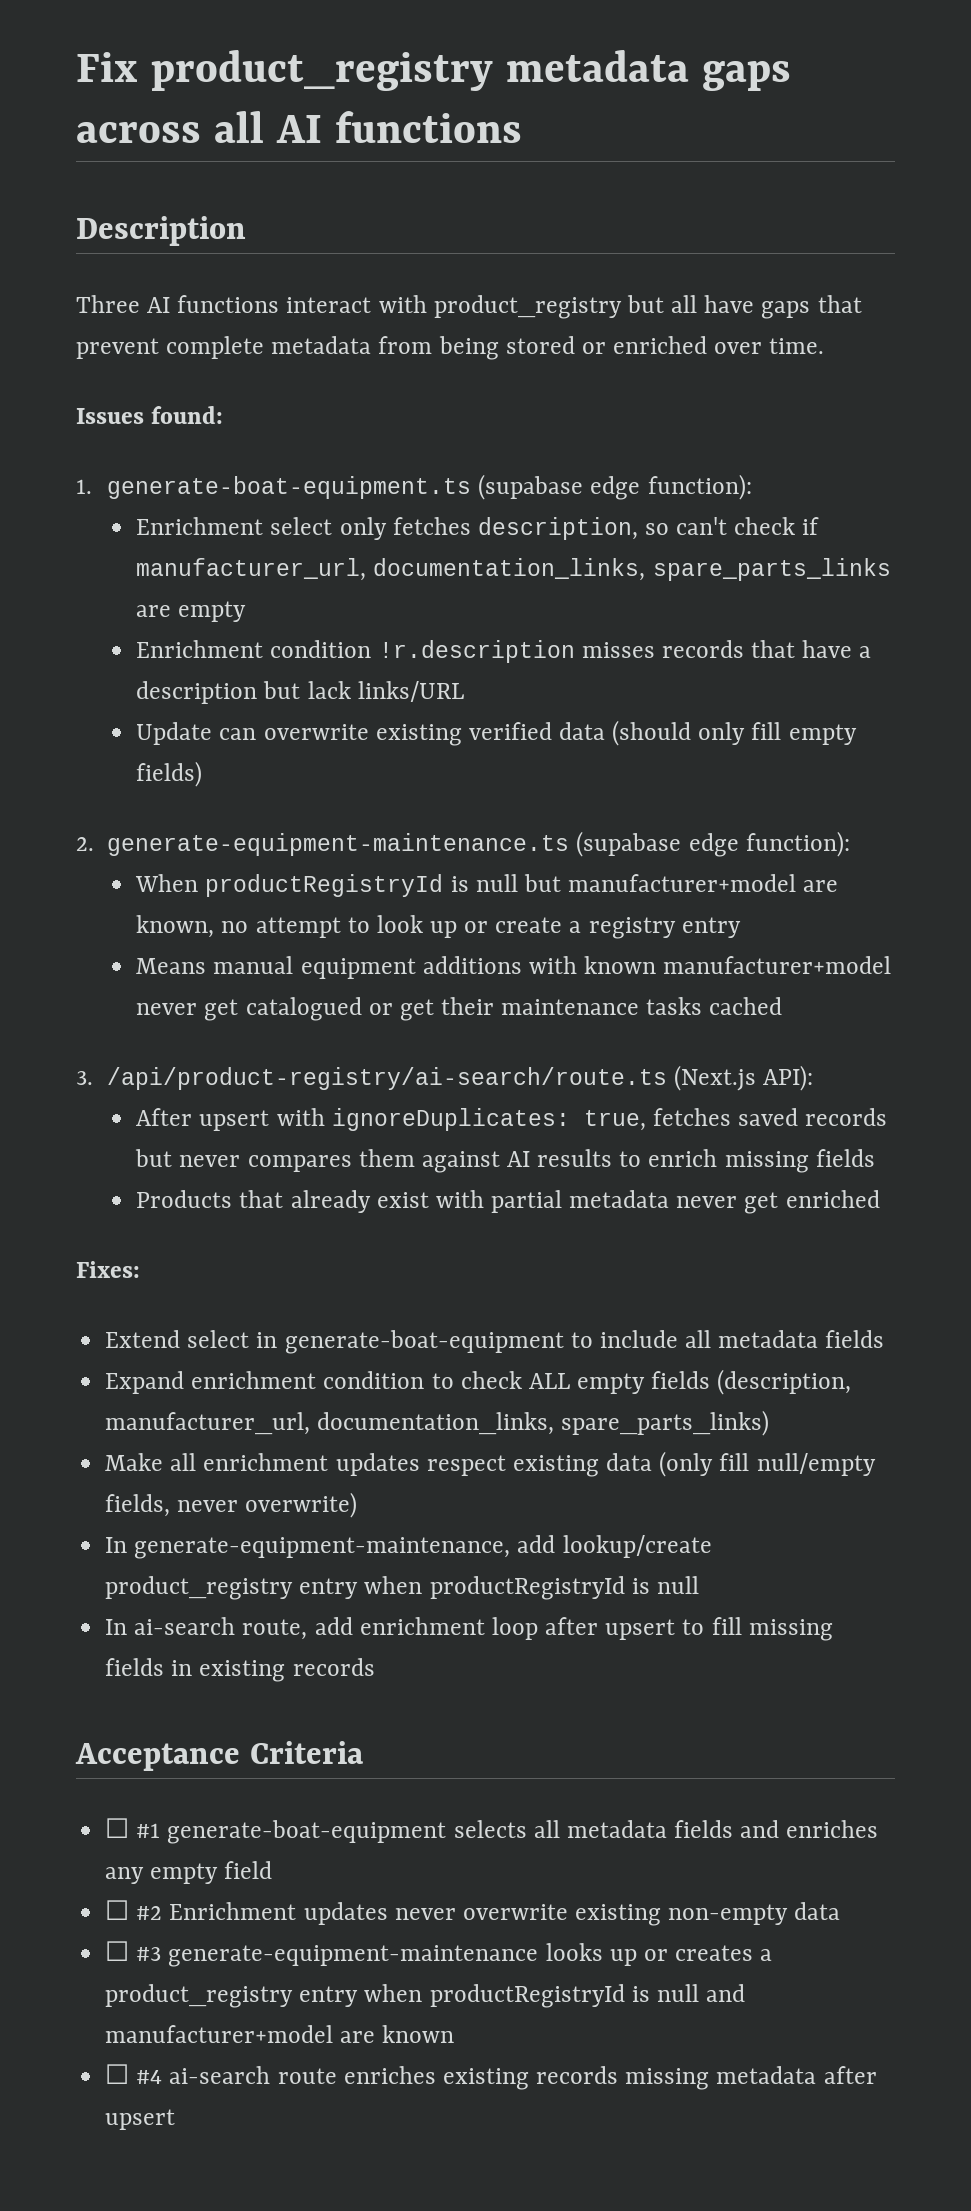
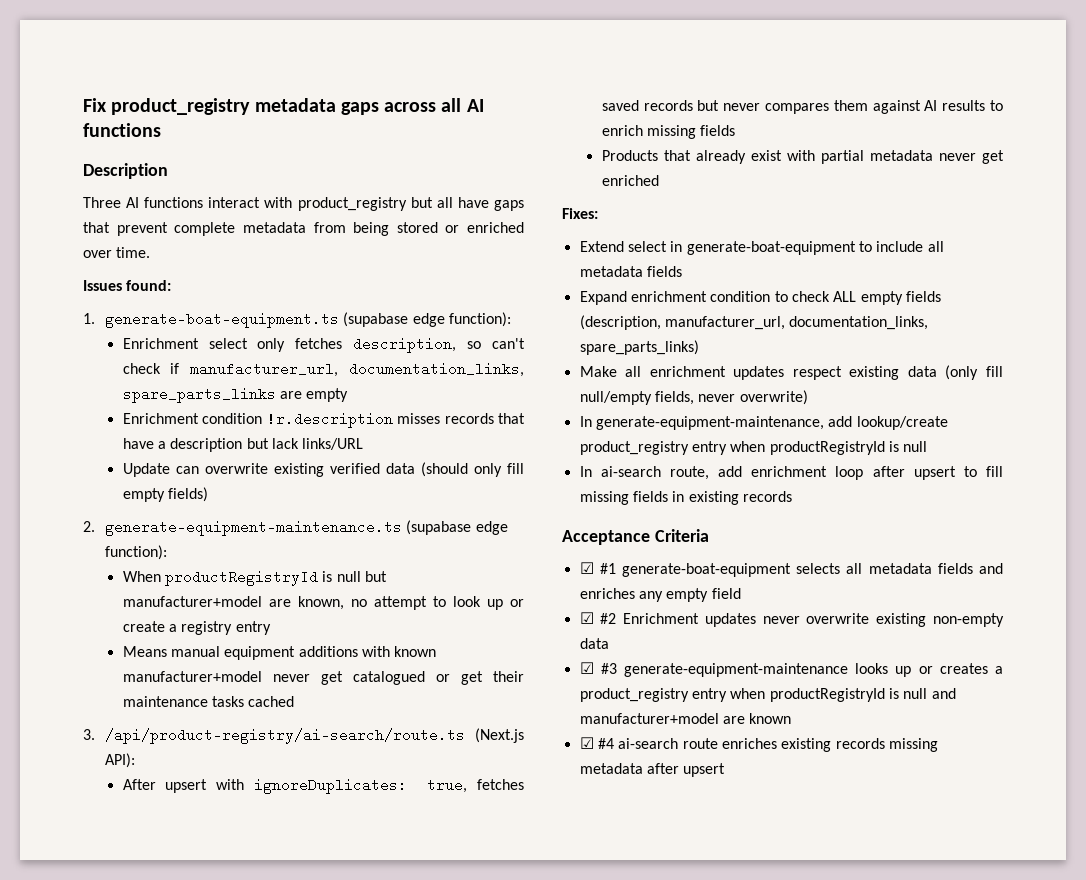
- ☐ #1 generate-boat-equipment selects all metadata fields and enriches any empty field
+ ☑ #1 generate-boat-equipment selects all metadata fields and enriches any empty field
- ☐ #2 Enrichment updates never overwrite existing non-empty data
+ ☑ #2 Enrichment updates never overwrite existing non-empty data
- ☐ #3 generate-equipment-maintenance looks up or creates a product_registry entry when productRegistryId is null and manufacturer+model are known
+ ☑ #3 generate-equipment-maintenance looks up or creates a product_registry entry when productRegistryId is null and manufacturer+model are known
- ☐ #4 ai-search route enriches existing records missing metadata after upsert
+ ☑ #4 ai-search route enriches existing records missing metadata after upsert

